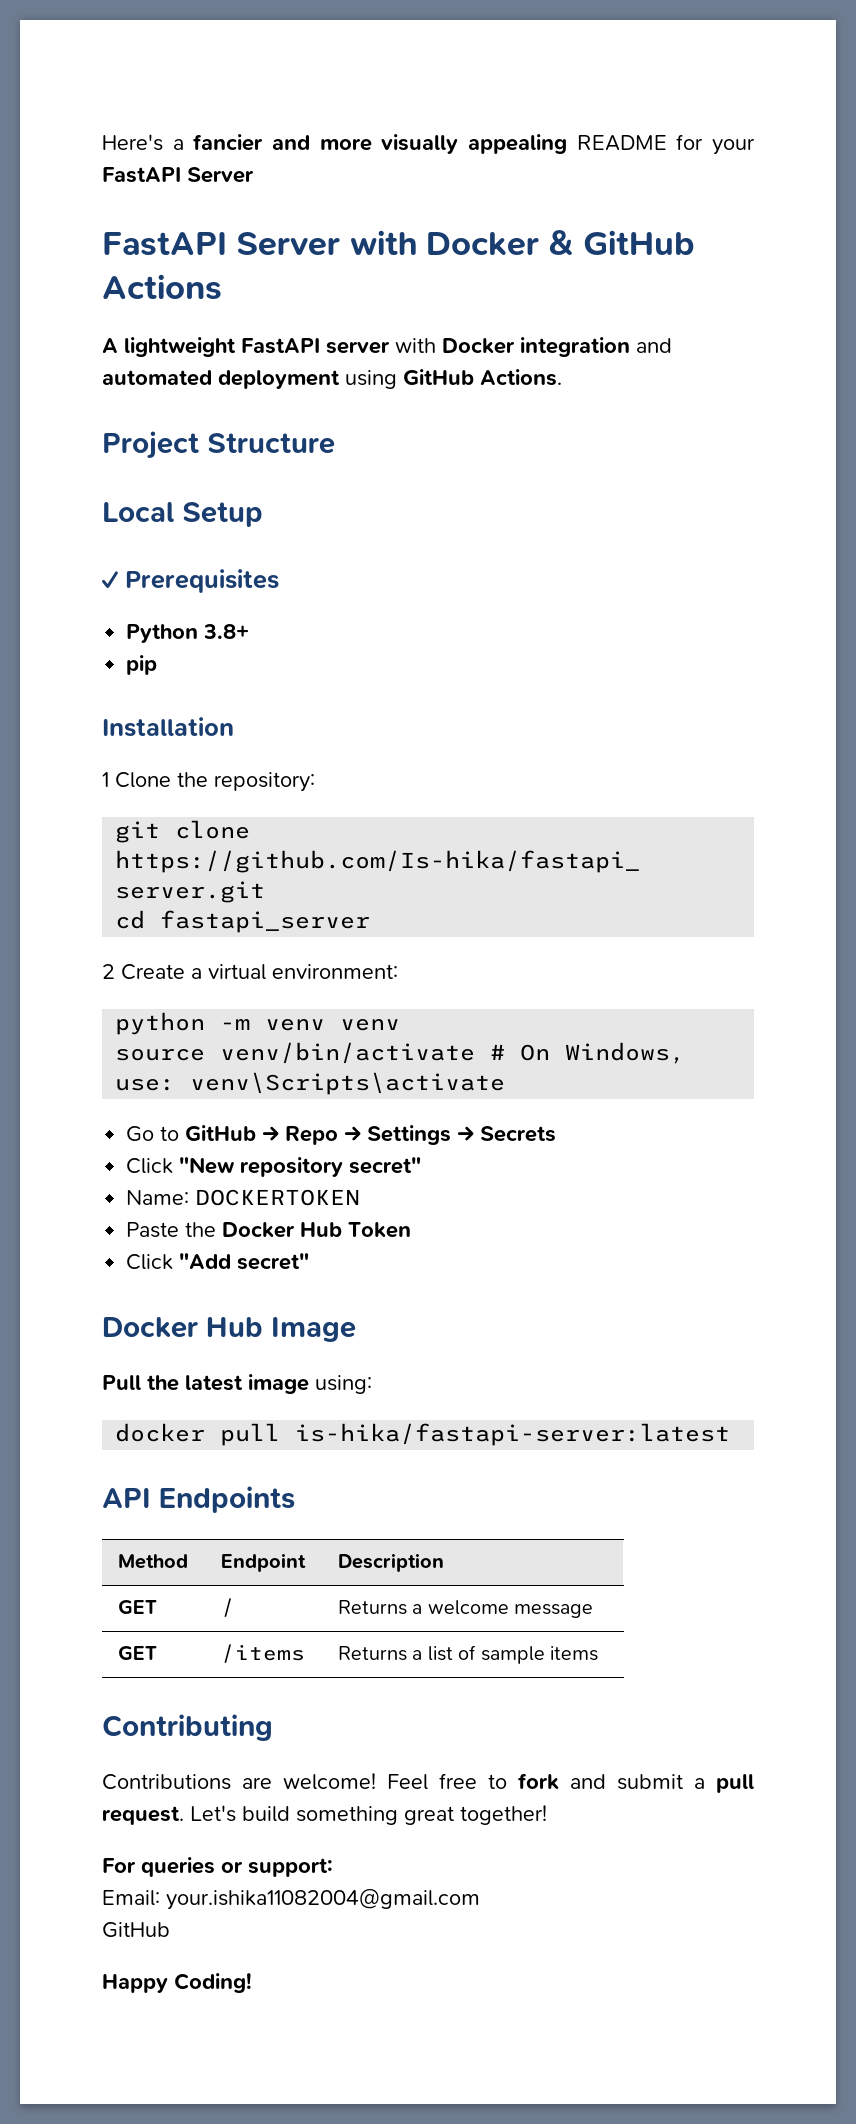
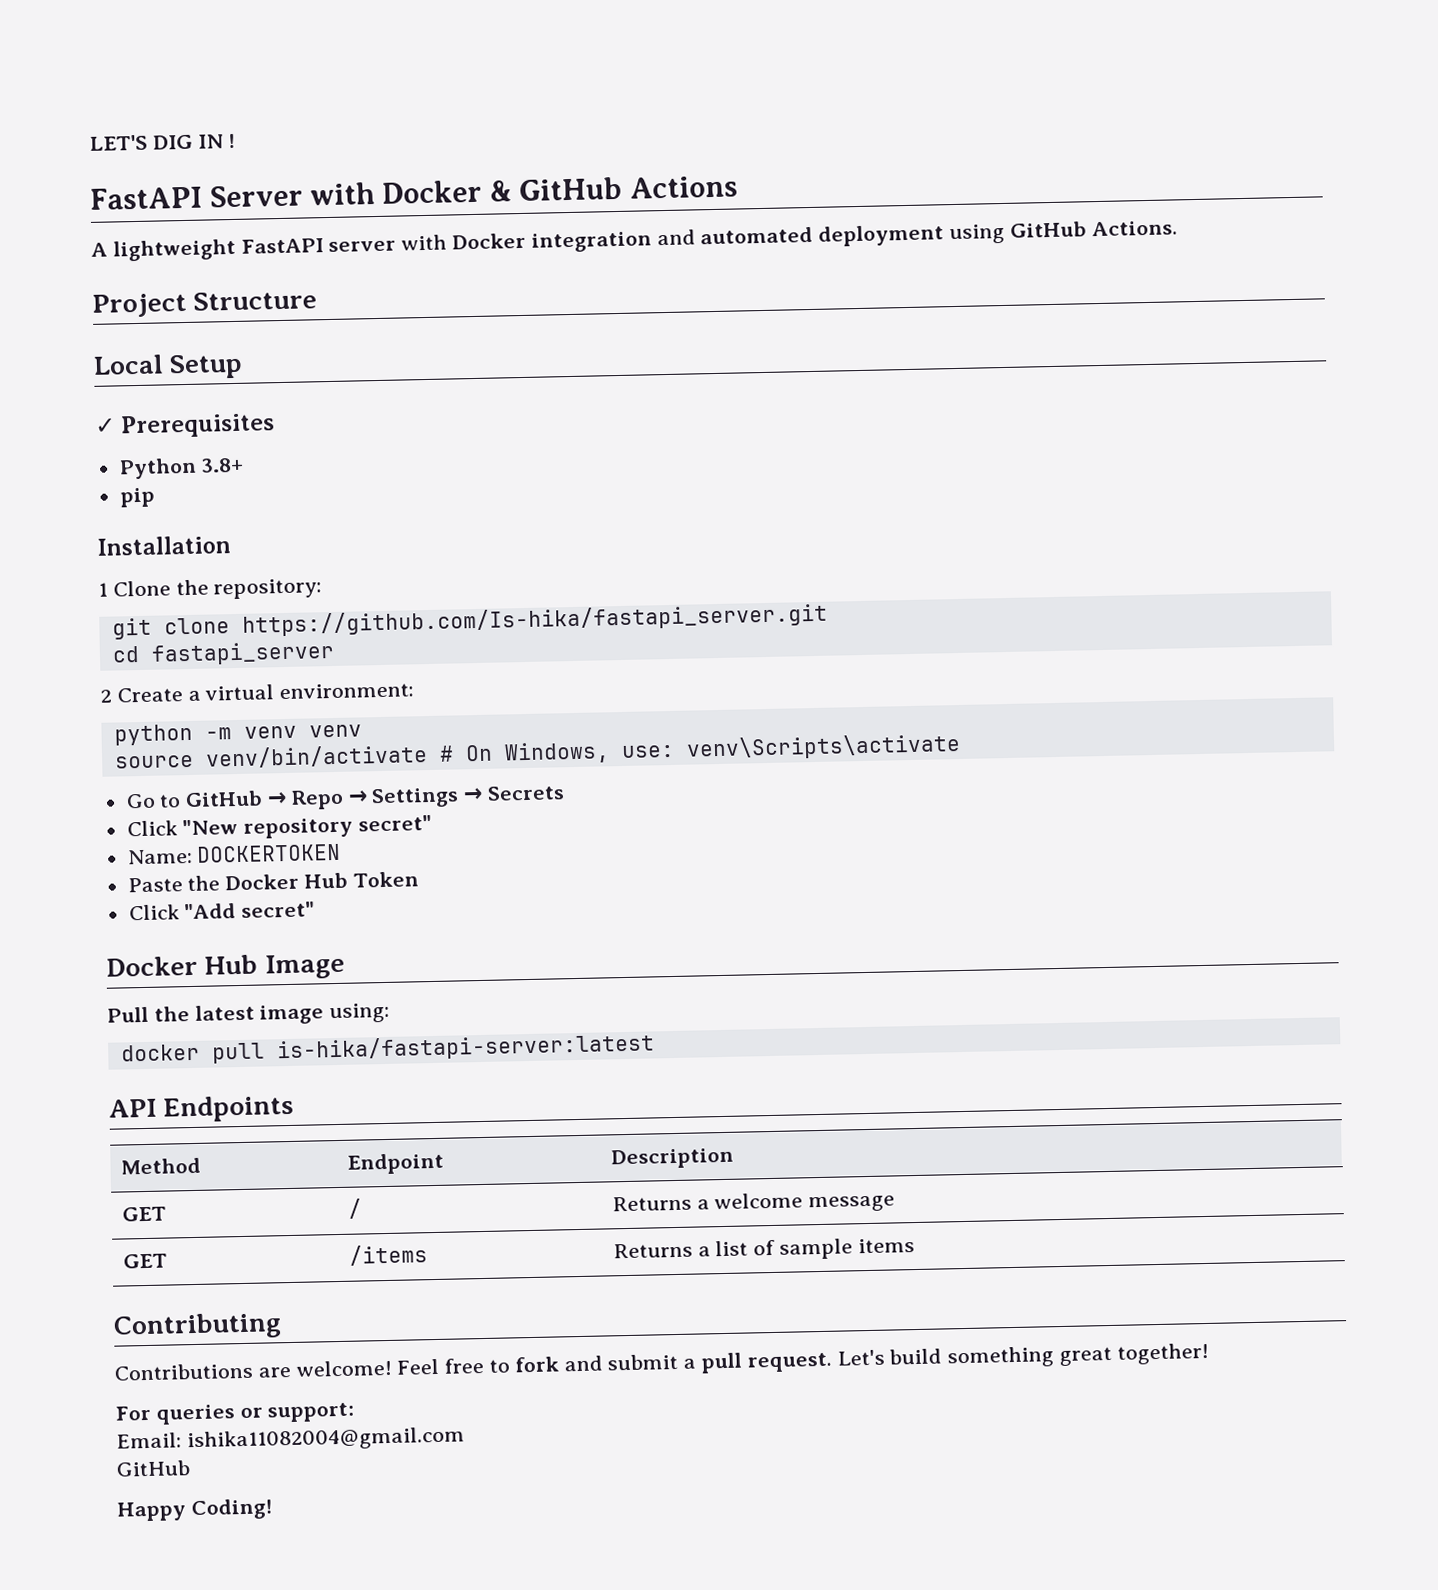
- Here's a fancier and more visually appealing README for your FastAPI Server
+ LET'S DIG IN !
- Email: your.ishika11082004@gmail.com
+ Email: ishika11082004@gmail.com

